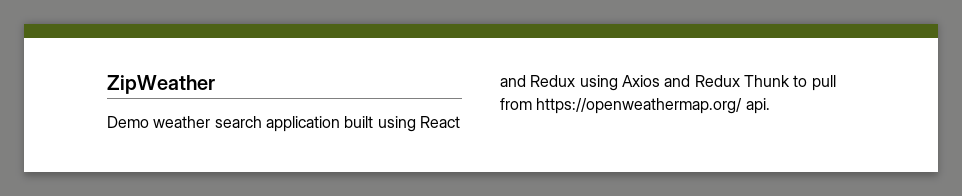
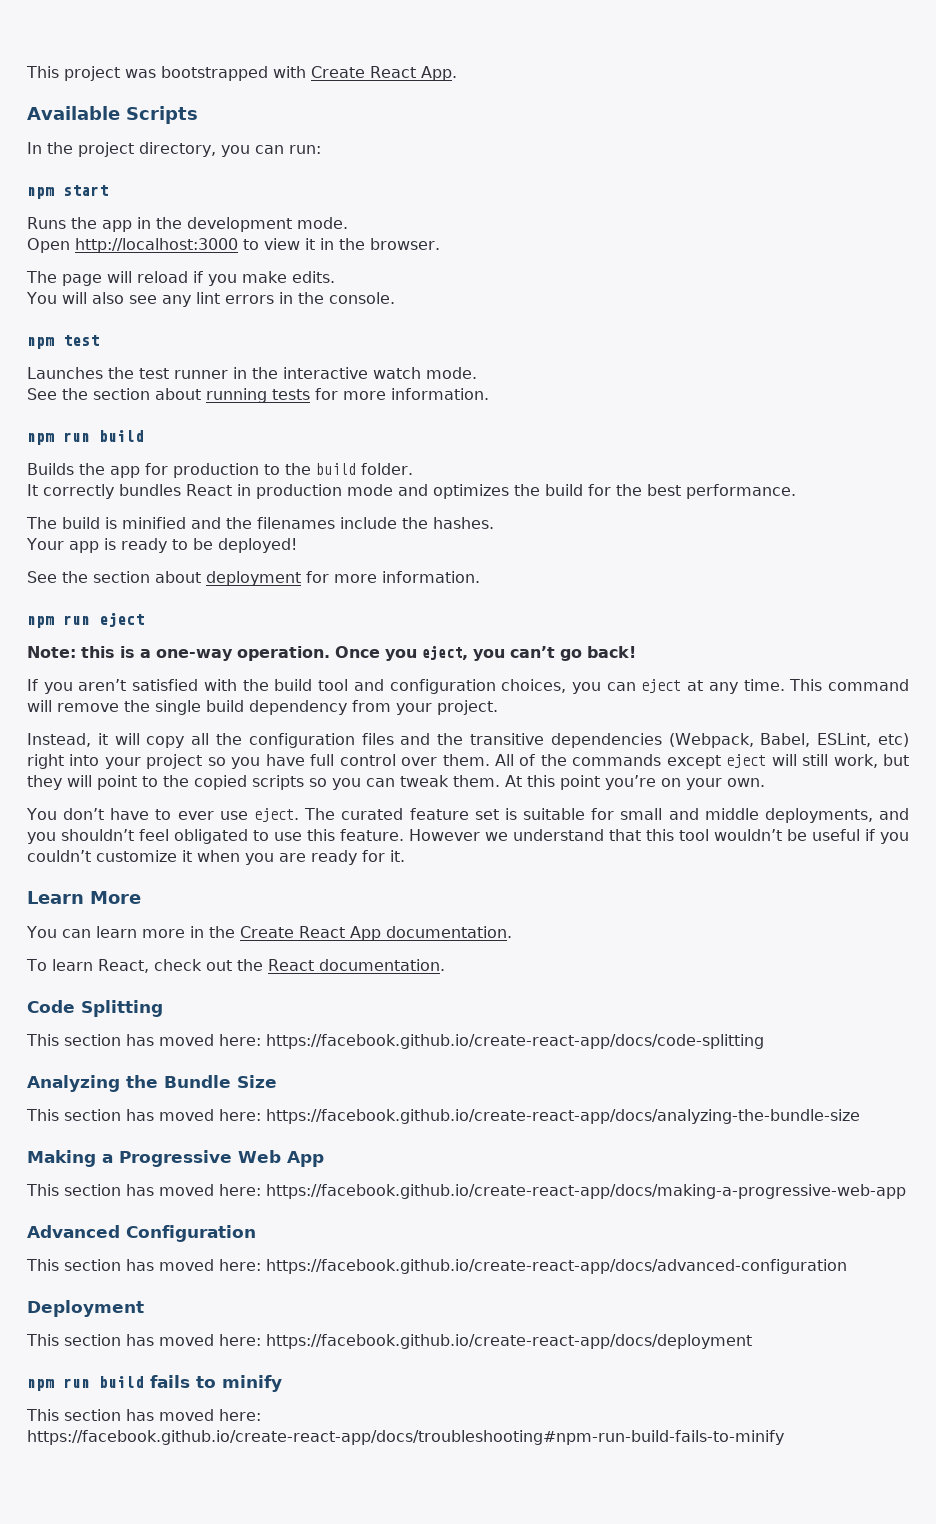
- ZipWeather
- Demo weather search application built using React and Redux using Axios and Redux Thunk to pull from https://openweathermap.org/ api.
+ This project was bootstrapped with Create React App.
+ Available Scripts
+ In the project directory, you can run:
+ npm start
+ Runs the app in the development mode.
+ Open http://localhost:3000 to view it in the browser.
+ The page will reload if you make edits.
+ You will also see any lint errors in the console.
+ npm test
+ Launches the test runner in the interactive watch mode.
+ See the section about running tests for more information.
+ npm run build
+ Builds the app for production to the build folder.
+ It correctly bundles React in production mode and optimizes the build for the best performance.
+ The build is minified and the filenames include the hashes.
+ Your app is ready to be deployed!
+ See the section about deployment for more information.
+ npm run eject
+ Note: this is a one-way operation. Once you eject, you can’t go back!
+ If you aren’t satisfied with the build tool and configuration choices, you can eject at any time. This command will remove the single build dependency from your project.
+ Instead, it will copy all the configuration files and the transitive dependencies (Webpack, Babel, ESLint, etc) right into your project so you have full control over them. All of the commands except eject will still work, but they will point to the copied scripts so you can tweak them. At this point you’re on your own.
+ You don’t have to ever use eject. The curated feature set is suitable for small and middle deployments, and you shouldn’t feel obligated to use this feature. However we understand that this tool wouldn’t be useful if you couldn’t customize it when you are ready for it.
+ Learn More
+ You can learn more in the Create React App documentation.
+ To learn React, check out the React documentation.
+ Code Splitting
+ This section has moved here: https://facebook.github.io/create-react-app/docs/code-splitting
+ Analyzing the Bundle Size
+ This section has moved here: https://facebook.github.io/create-react-app/docs/analyzing-the-bundle-size
+ Making a Progressive Web App
+ This section has moved here: https://facebook.github.io/create-react-app/docs/making-a-progressive-web-app
+ Advanced Configuration
+ This section has moved here: https://facebook.github.io/create-react-app/docs/advanced-configuration
+ Deployment
+ This section has moved here: https://facebook.github.io/create-react-app/docs/deployment
+ npm run build fails to minify
+ This section has moved here: https://facebook.github.io/create-react-app/docs/troubleshooting#npm-run-build-fails-to-minify

